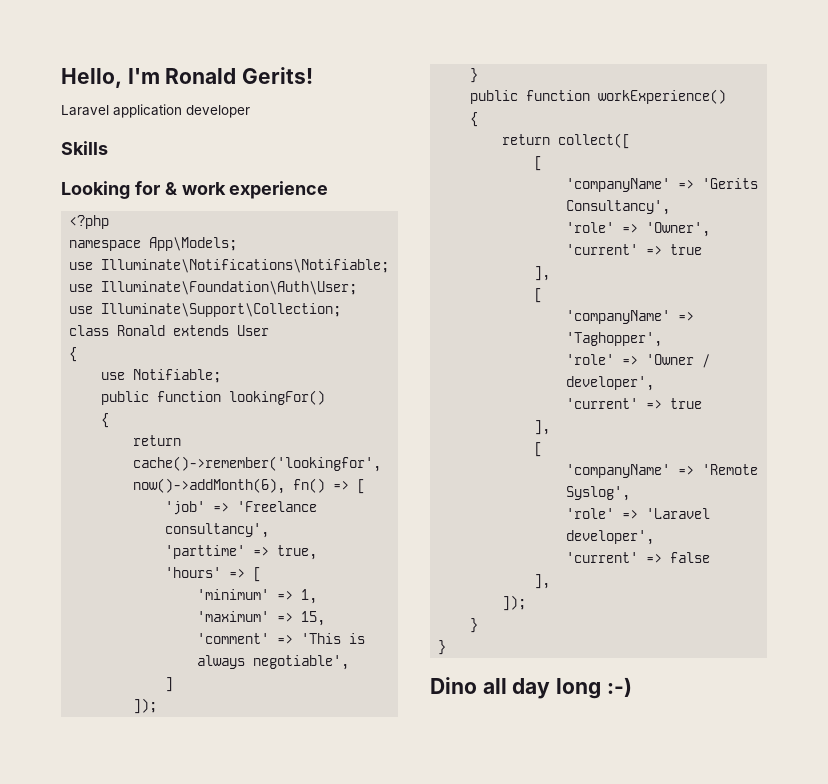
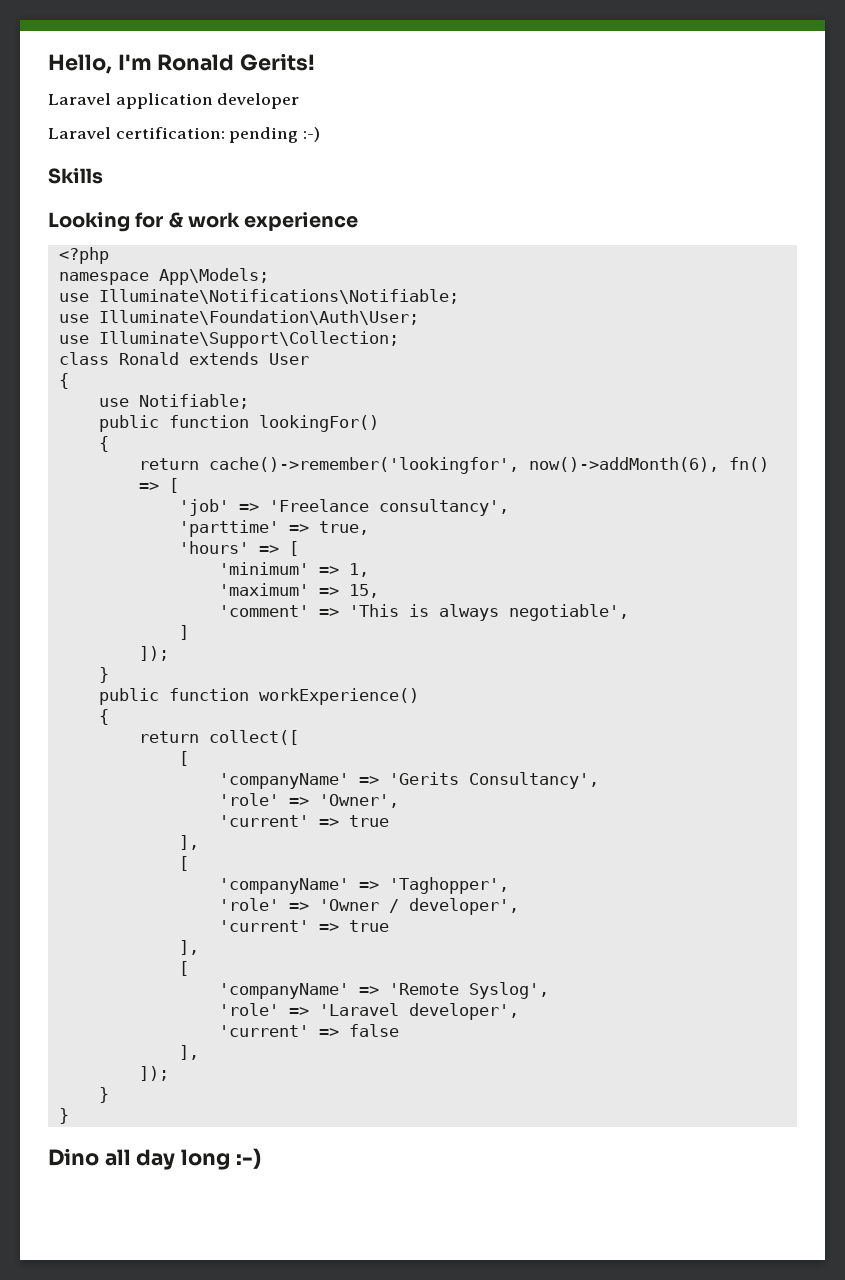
+ Laravel certification: pending :-)

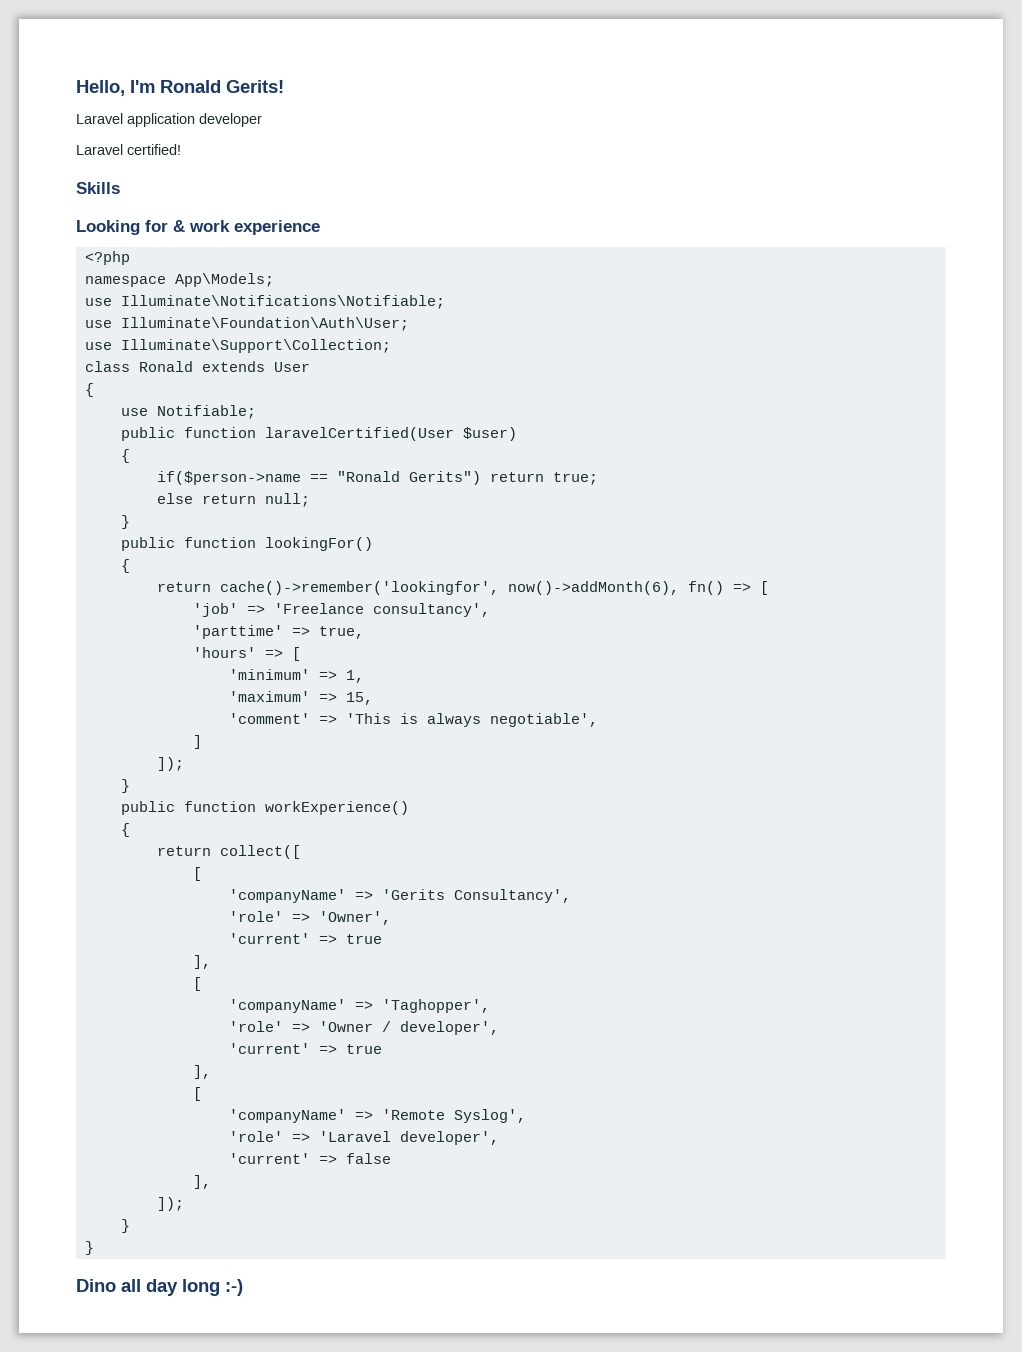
- Laravel certification: pending :-)
+ Laravel certified!
+ public function laravelCertified(User $user)
+ {
+ if($person->name == "Ronald Gerits") return true;
+ else return null;
+ }

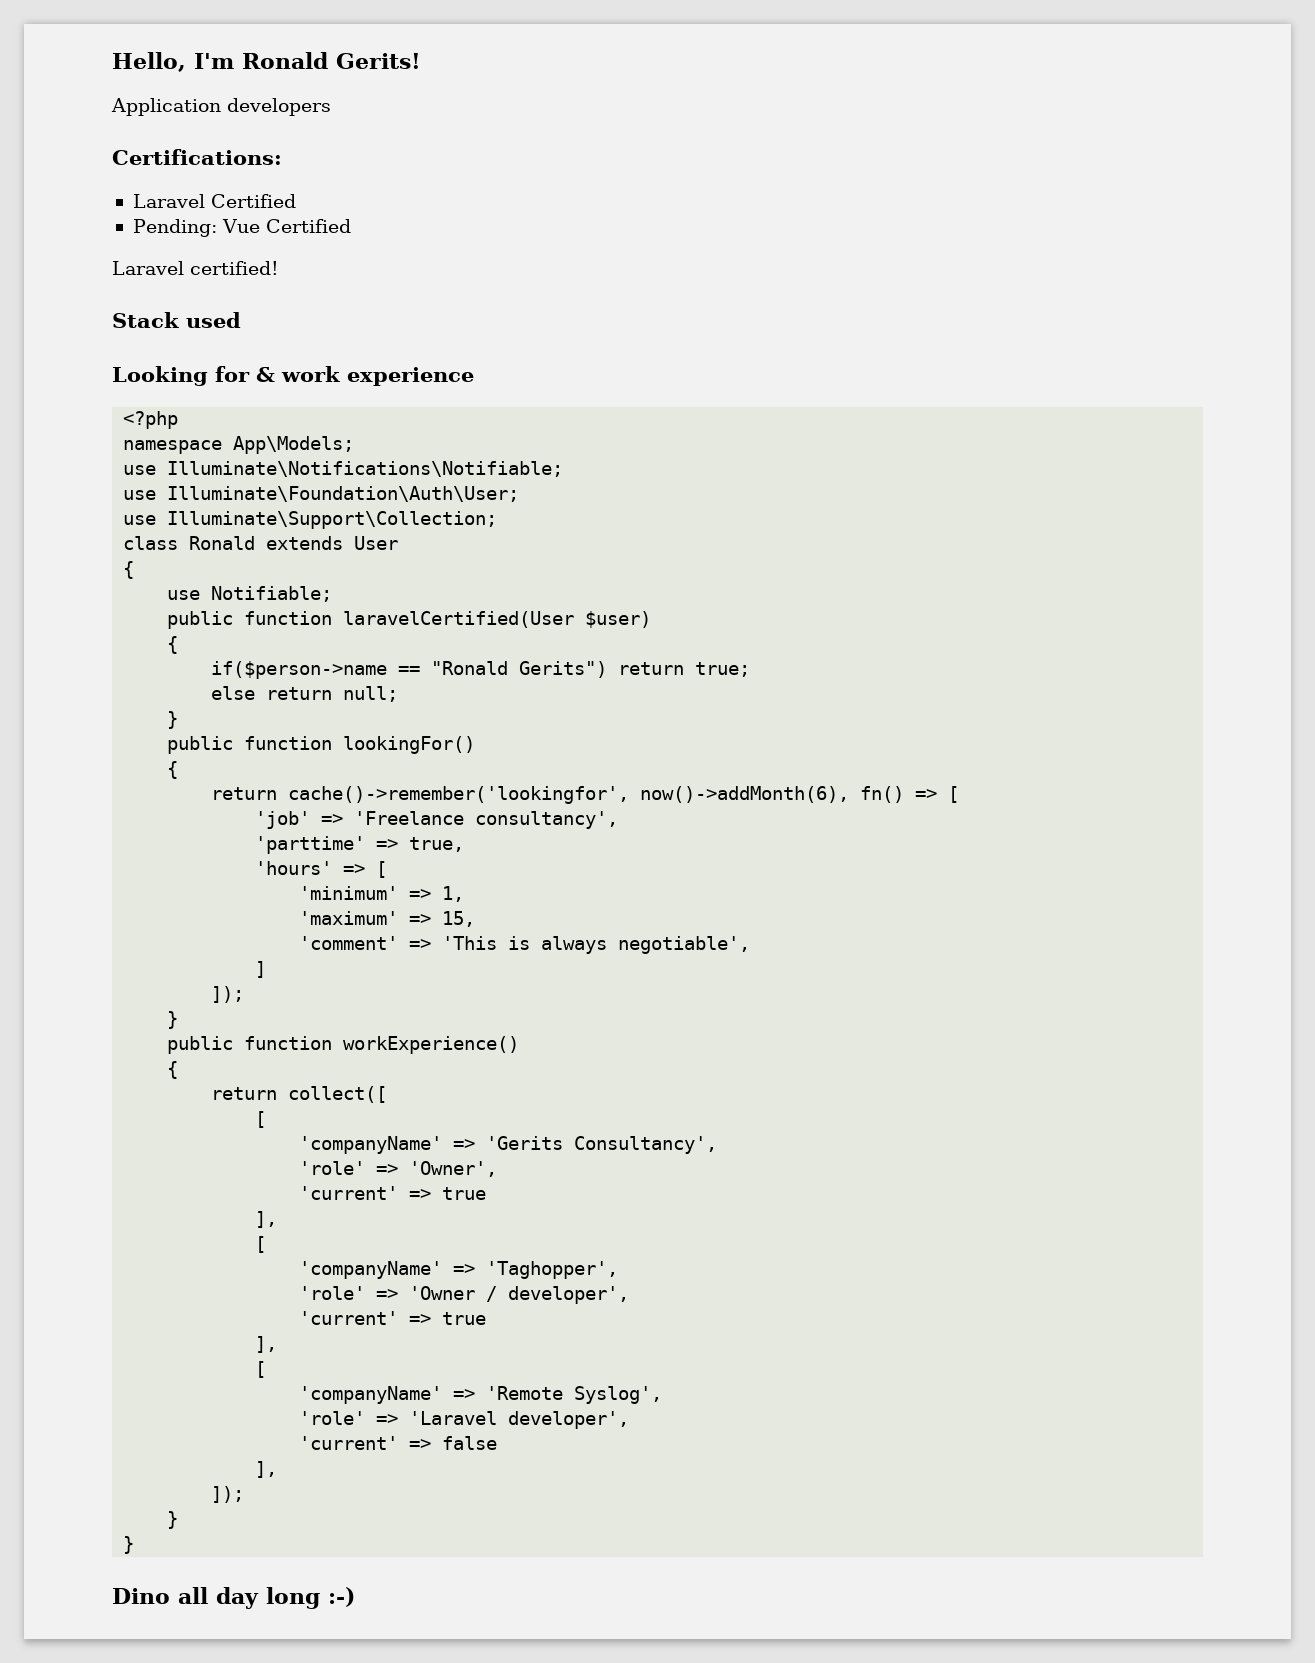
- Laravel application developer
+ Application developers
+ Certifications:
+ Laravel Certified
+ Pending: Vue Certified
- Skills
+ Stack used

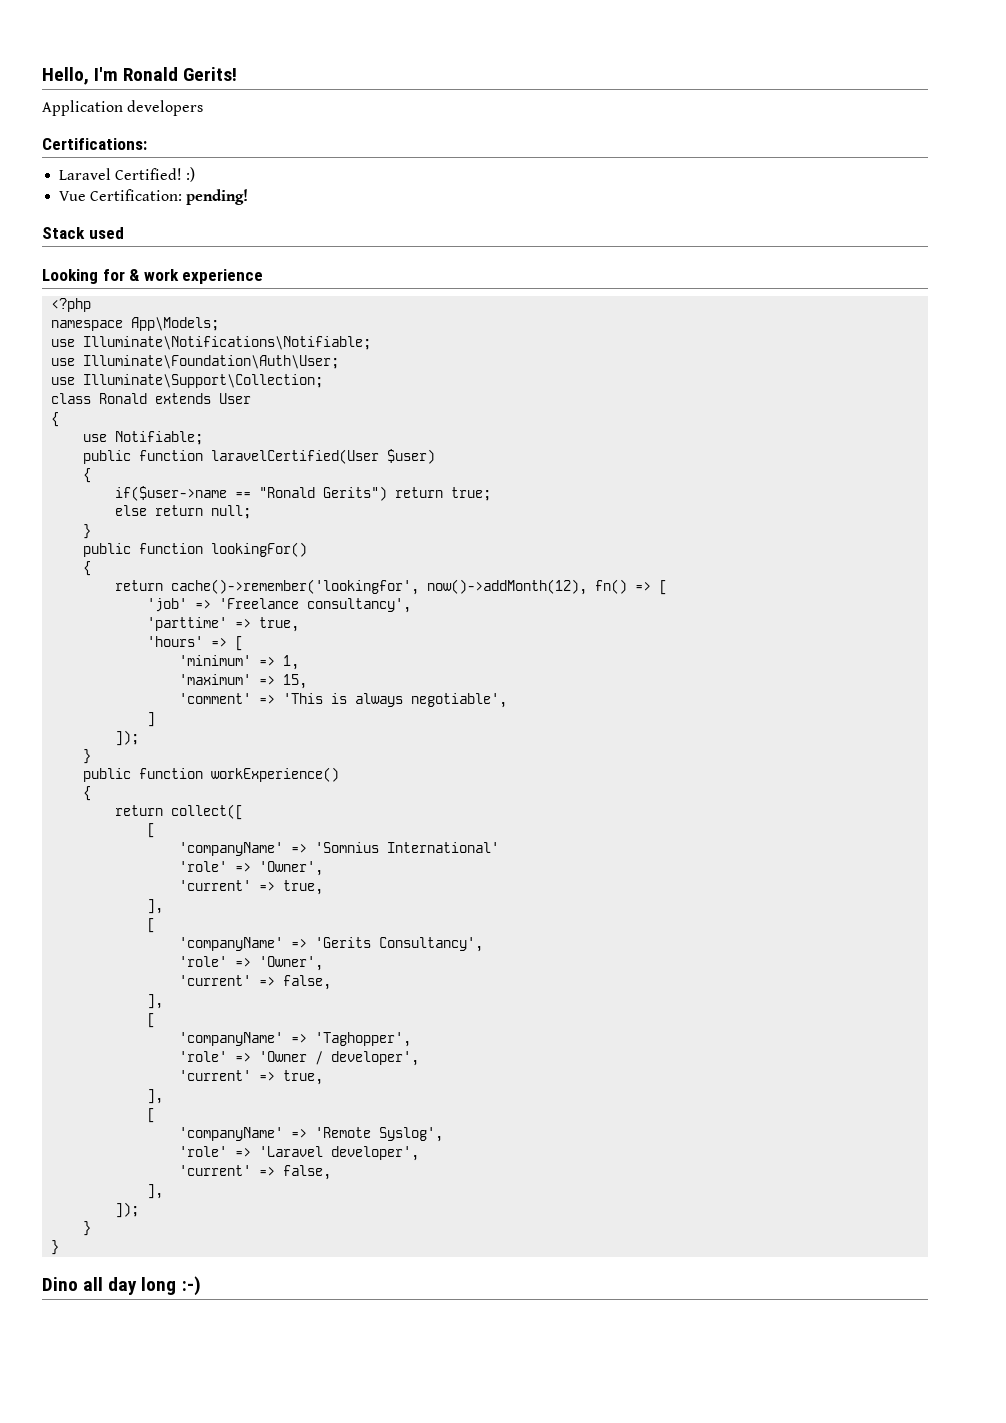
- Laravel Certified
- Pending: Vue Certified
- Laravel certified!
+ Laravel Certified! :)
+ Vue Certification: pending!
- if($person->name == "Ronald Gerits") return true;
+ if($user->name == "Ronald Gerits") return true;
- return cache()->remember('lookingfor', now()->addMonth(6), fn() => [
+ return cache()->remember('lookingfor', now()->addMonth(12), fn() => [
+ 'companyName' => 'Somnius International'
+ 'role' => 'Owner',
+ 'current' => true,
+ ],
+ [
  'companyName' => 'Gerits Consultancy',
  'role' => 'Owner',
- 'current' => true
+ 'current' => false,
  'role' => 'Owner / developer',
- 'current' => true
+ 'current' => true,
  'role' => 'Laravel developer',
- 'current' => false
+ 'current' => false,

